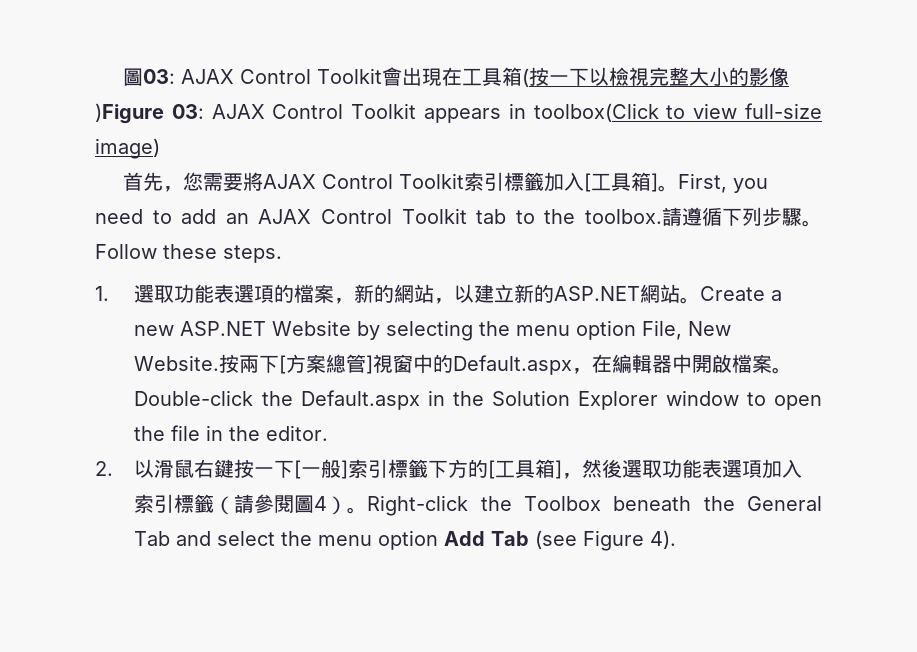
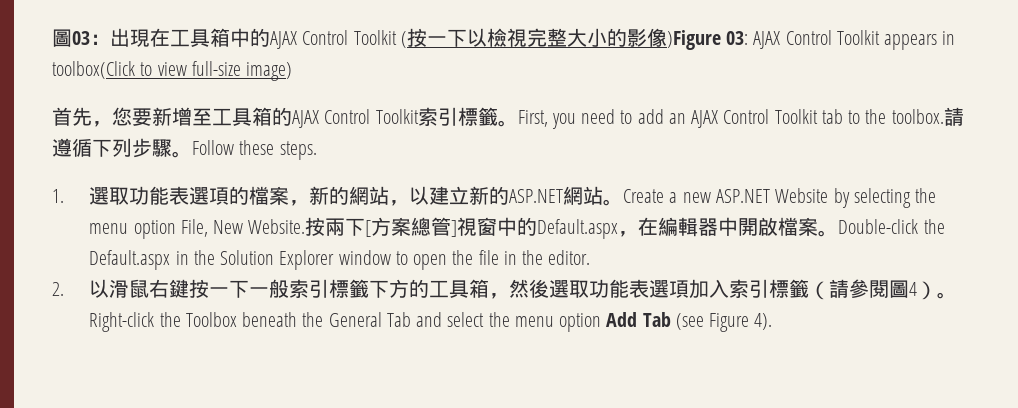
- 圖03: AJAX Control Toolkit會出現在工具箱(按一下以檢視完整大小的影像)Figure 03: AJAX Control Toolkit appears in toolbox(Click to view full-size image)
+ 圖03：出現在工具箱中的AJAX Control Toolkit (按一下以檢視完整大小的影像)Figure 03: AJAX Control Toolkit appears in toolbox(Click to view full-size image)
- 首先，您需要將AJAX Control Toolkit索引標籤加入[工具箱]。
+ 首先，您要新增至工具箱的AJAX Control Toolkit索引標籤。
- 2.以滑鼠右鍵按一下[一般]索引標籤下方的[工具箱]，然後選取功能表選項加入索引標籤（請參閱圖4）。
+ 2.以滑鼠右鍵按一下一般索引標籤下方的工具箱，然後選取功能表選項加入索引標籤（請參閱圖4）。

